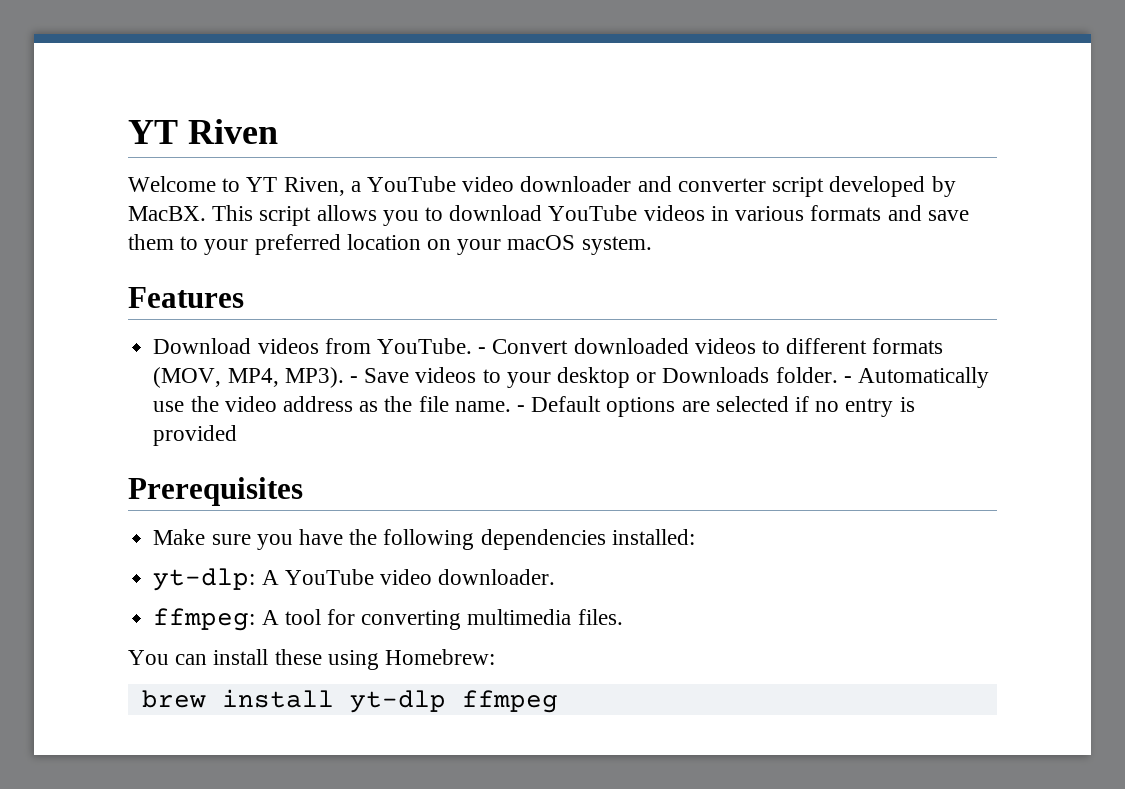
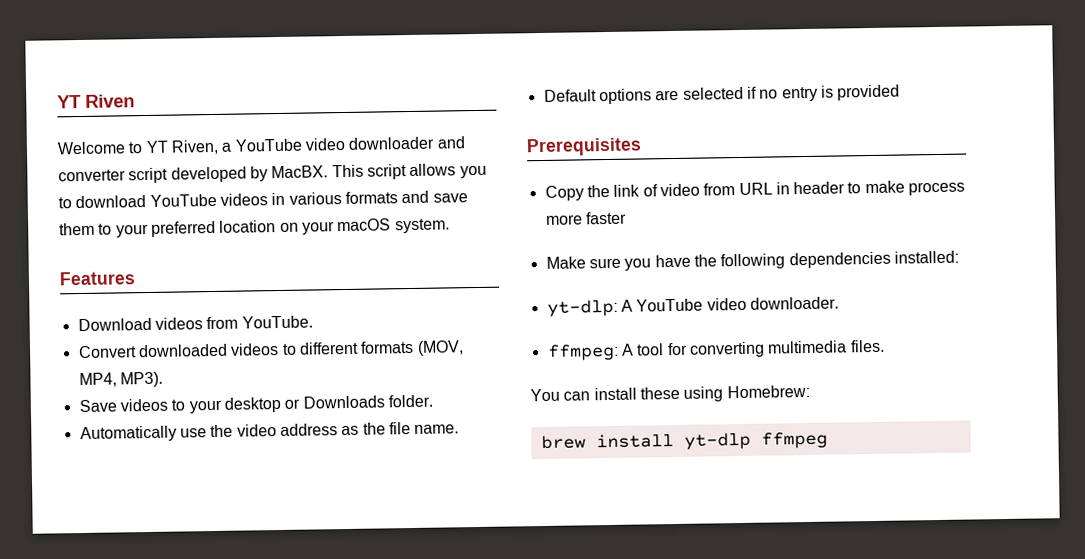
- Download videos from YouTube. ⁃ Convert downloaded videos to different formats (MOV, MP4, MP3). ⁃ Save videos to your desktop or Downloads folder. ⁃ Automatically use the video address as the file name. ⁃ Default options are selected if no entry is provided
+ Download videos from YouTube.
+ Convert downloaded videos to different formats (MOV, MP4, MP3).
+ Save videos to your desktop or Downloads folder.
+ Automatically use the video address as the file name.
+ Default options are selected if no entry is provided
+ Copy the link of video from URL in header to make process more faster

